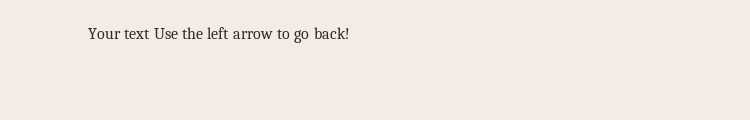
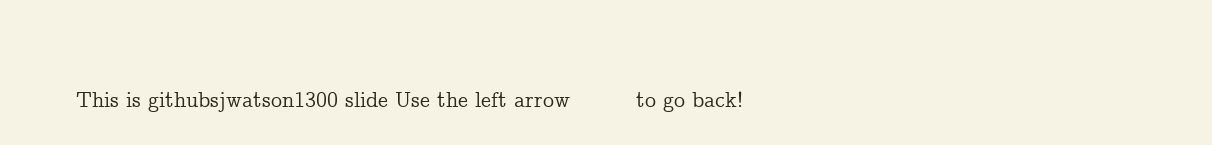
- Your text Use the left arrow to go back!
+ This is githubsjwatson1300 slide Use the left arrow to go back!

